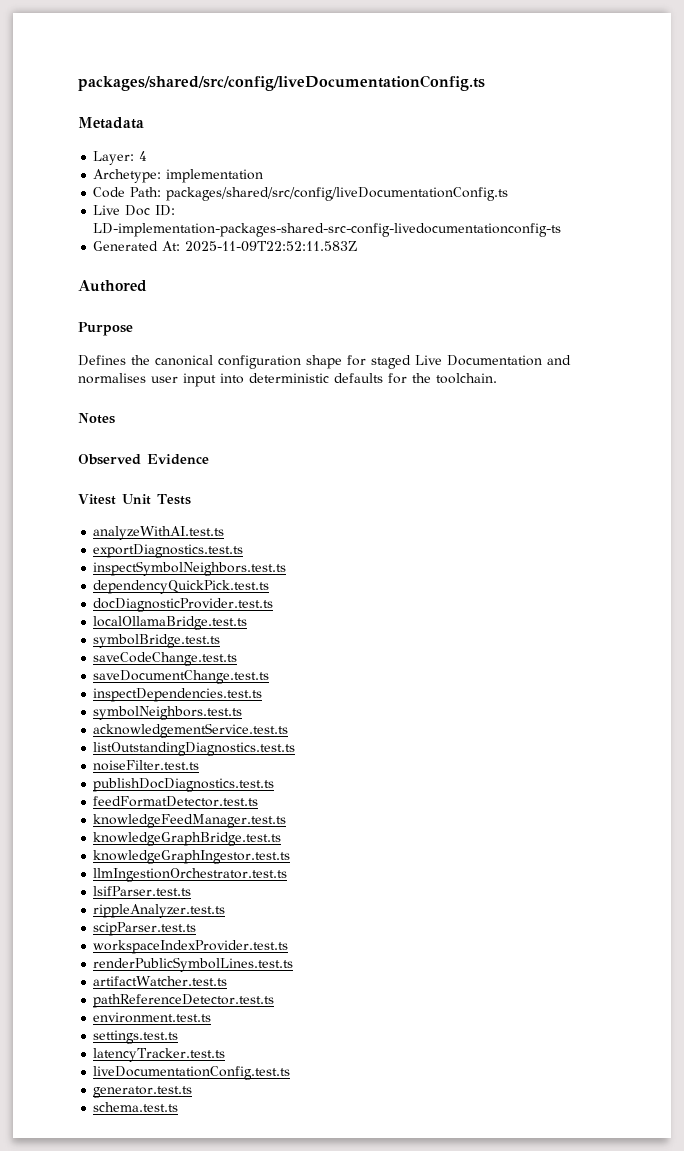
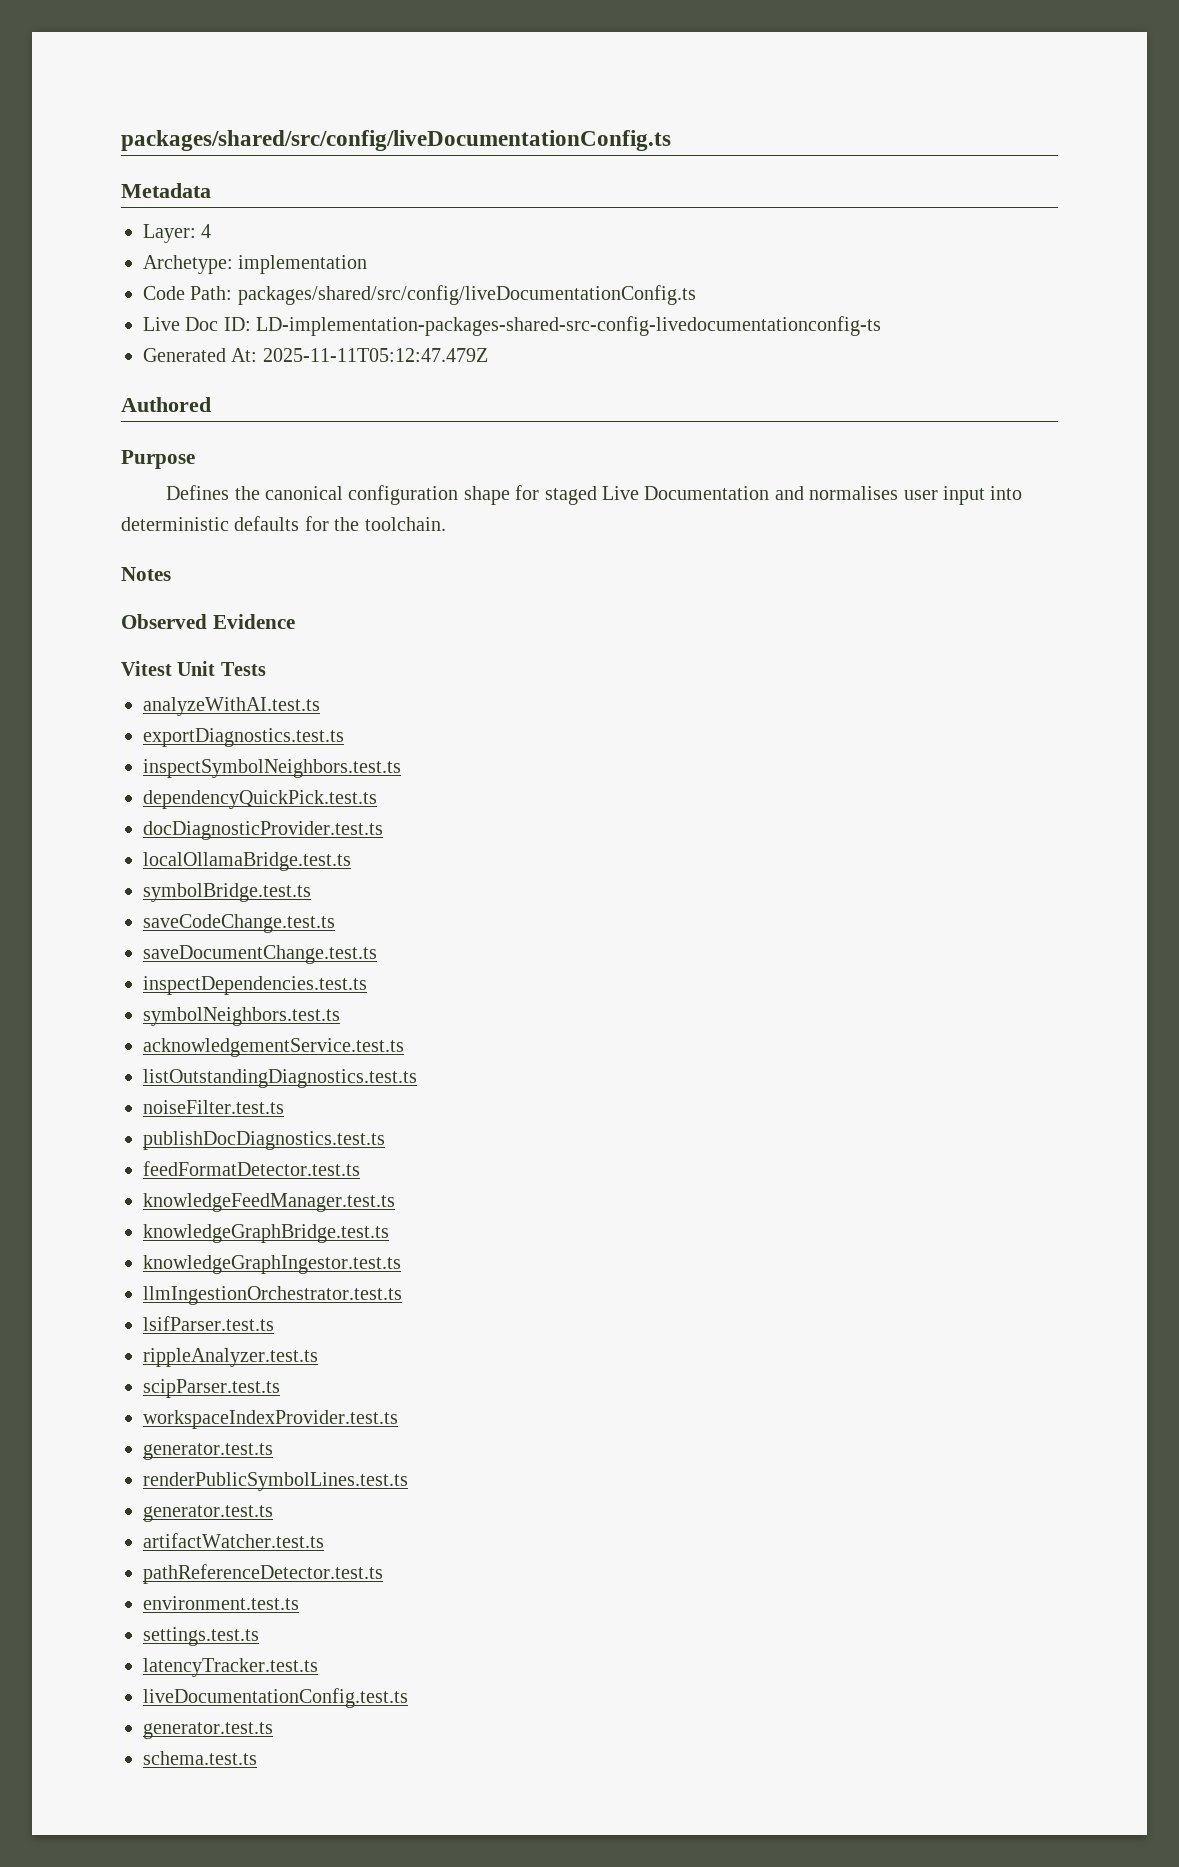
- Generated At: 2025-11-09T22:52:11.583Z
+ Generated At: 2025-11-11T05:12:47.479Z
  workspaceIndexProvider.test.ts
+ generator.test.ts
  renderPublicSymbolLines.test.ts
+ generator.test.ts

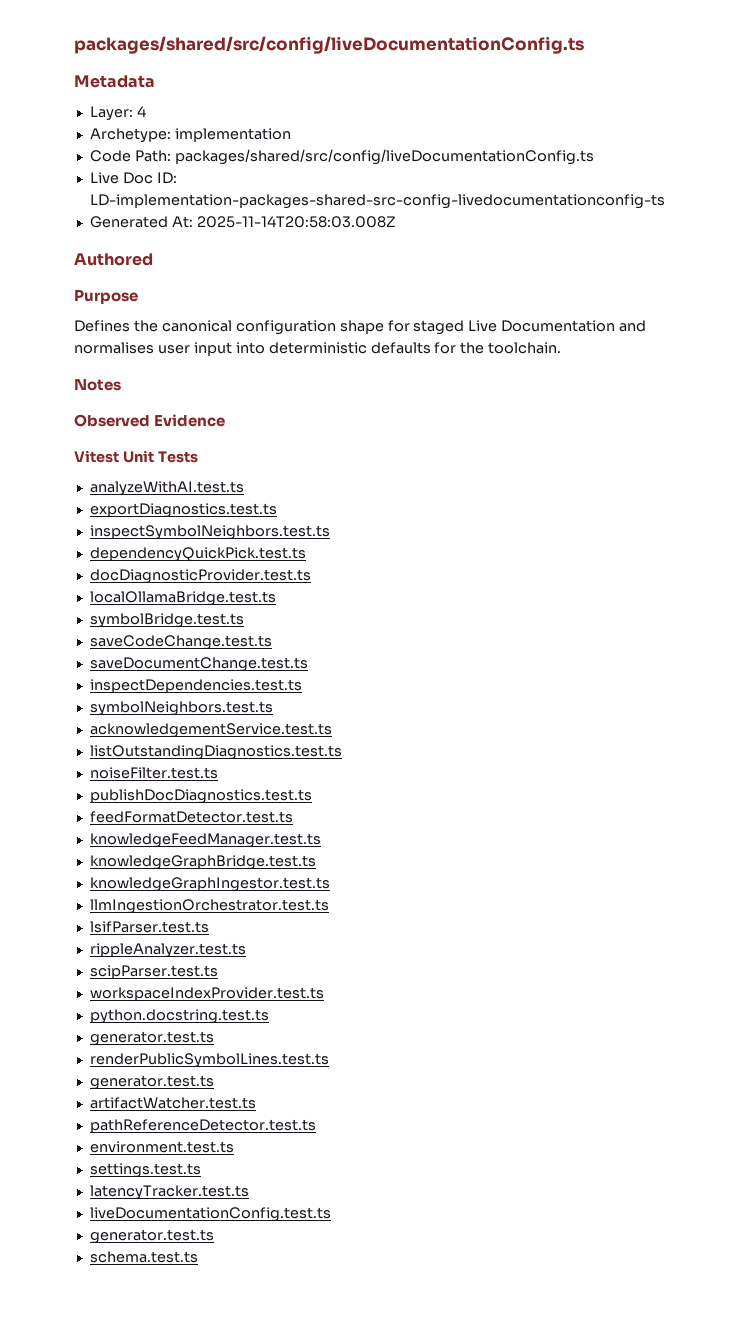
- Generated At: 2025-11-11T05:12:47.479Z
+ Generated At: 2025-11-14T20:58:03.008Z
+ python.docstring.test.ts

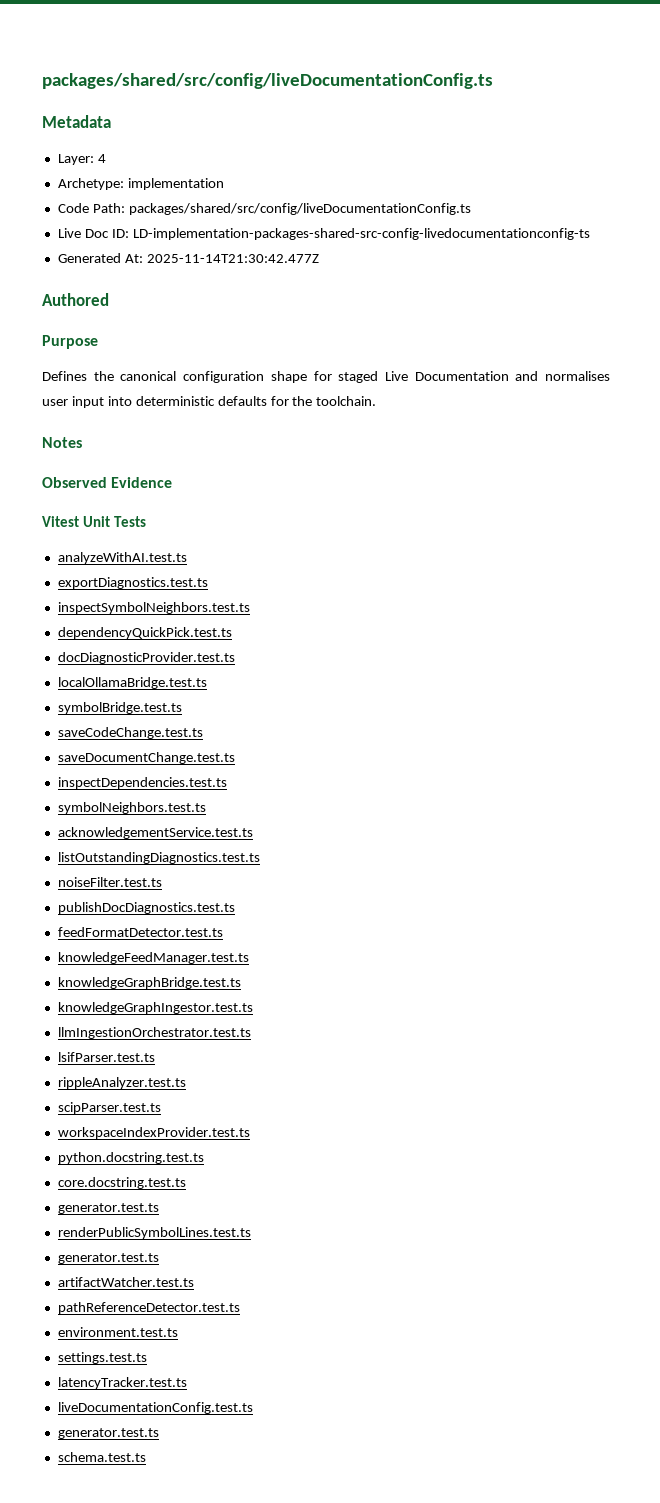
- Generated At: 2025-11-14T20:58:03.008Z
+ Generated At: 2025-11-14T21:30:42.477Z
+ core.docstring.test.ts

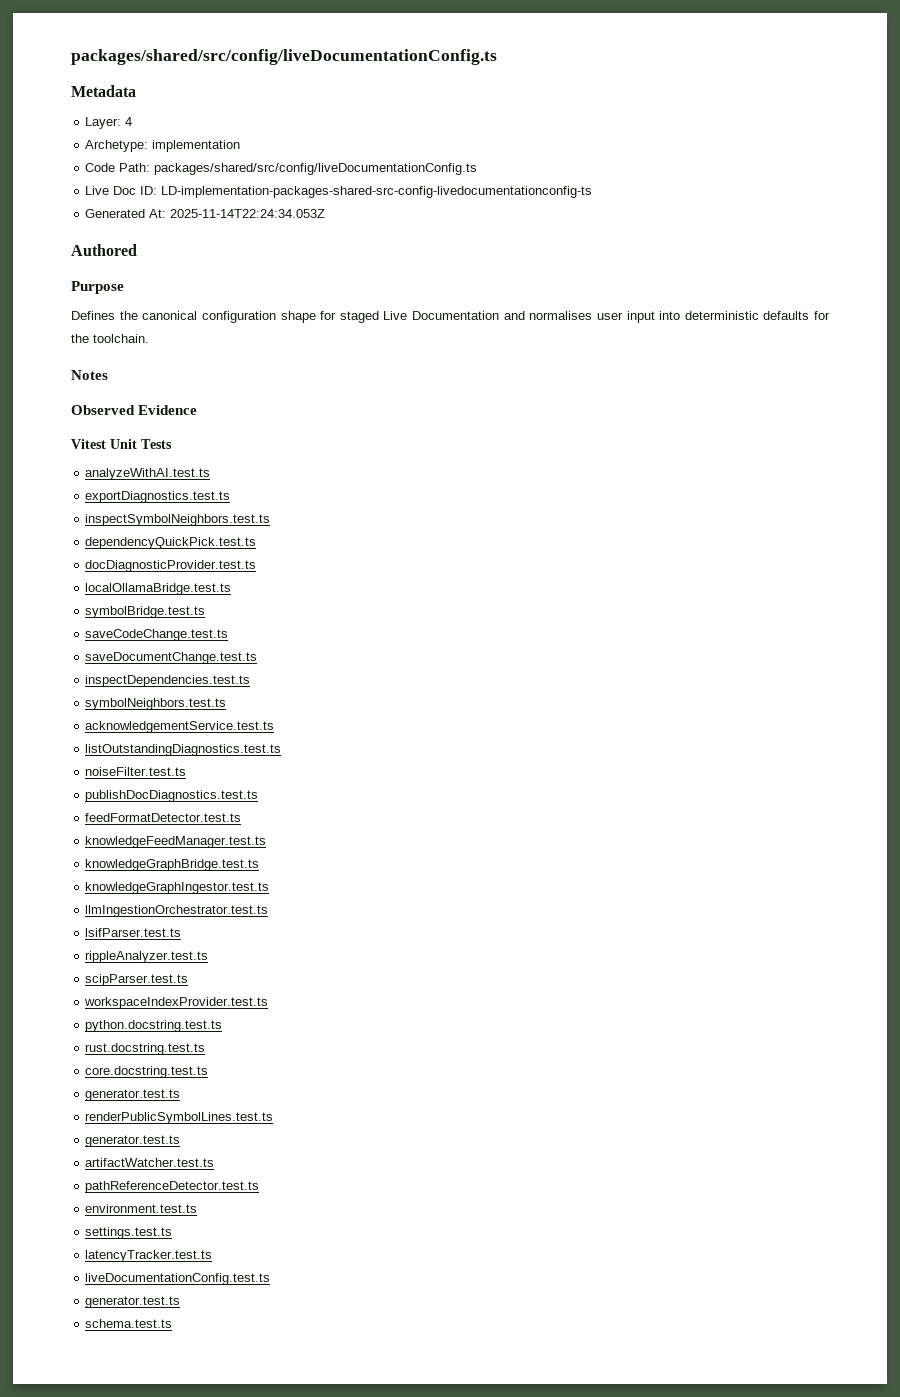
- Generated At: 2025-11-14T21:30:42.477Z
+ Generated At: 2025-11-14T22:24:34.053Z
+ rust.docstring.test.ts

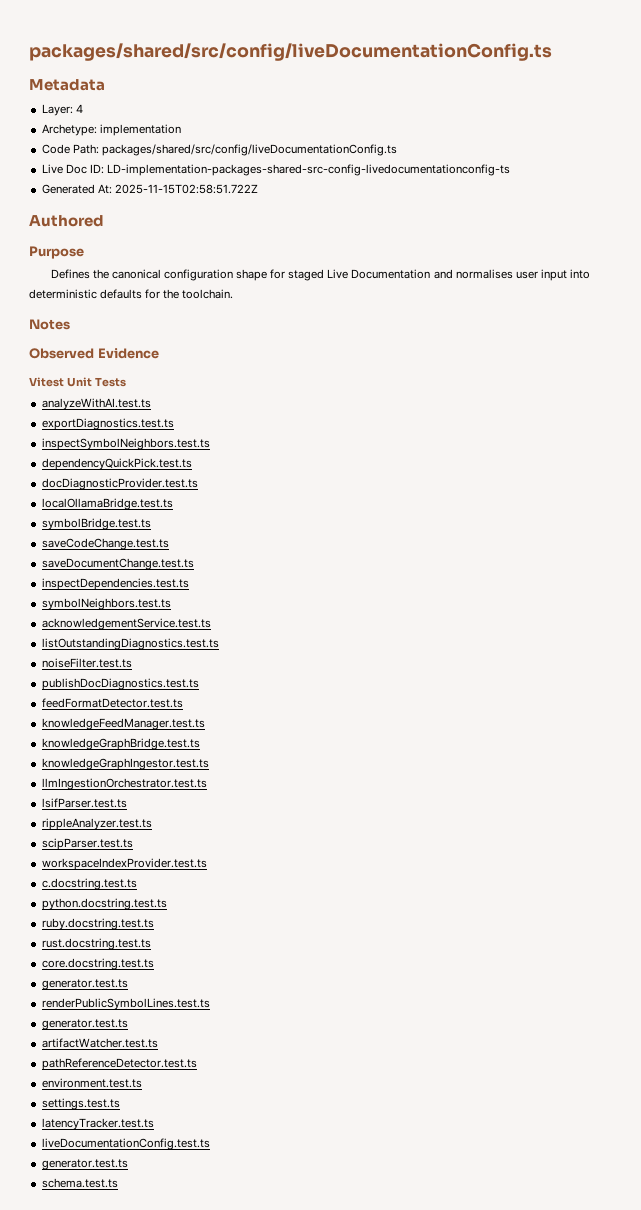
- Generated At: 2025-11-14T22:24:34.053Z
+ Generated At: 2025-11-15T02:58:51.722Z
+ c.docstring.test.ts
+ ruby.docstring.test.ts

